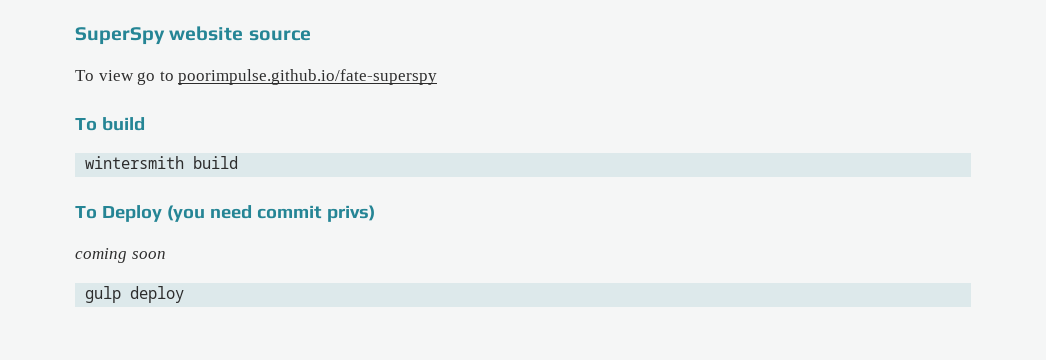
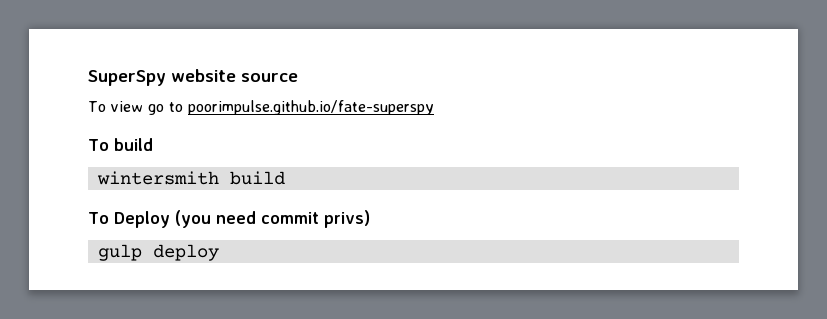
- coming soon

